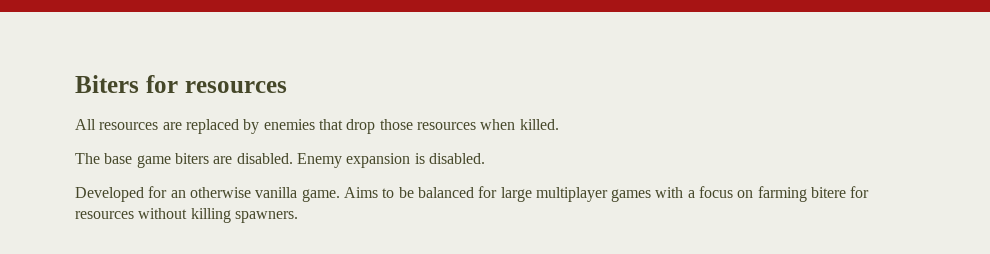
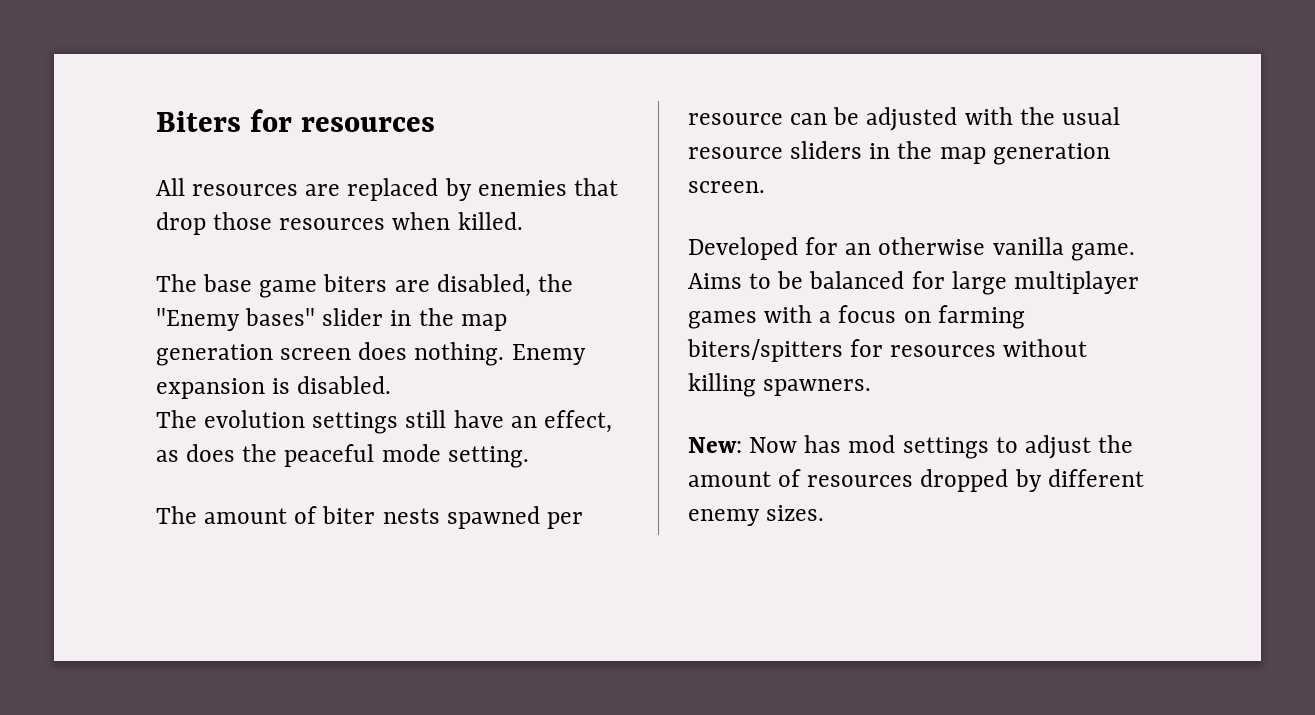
- The base game biters are disabled. Enemy expansion is disabled.
+ The base game biters are disabled, the "Enemy bases" slider in the map generation screen does nothing. Enemy expansion is disabled.
+ The evolution settings still have an effect, as does the peaceful mode setting.
+ The amount of biter nests spawned per resource can be adjusted with the usual resource sliders in the map generation screen.
- Aims to be balanced for large multiplayer games with a focus on farming bitere for resources without killing spawners.
+ Aims to be balanced for large multiplayer games with a focus on farming biters/spitters for resources without killing spawners.
+ New: Now has mod settings to adjust the amount of resources dropped by different enemy sizes.

